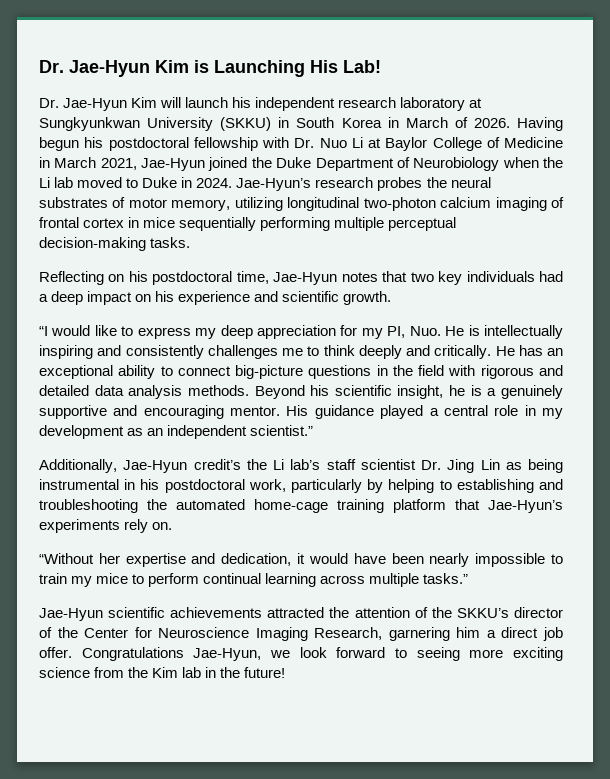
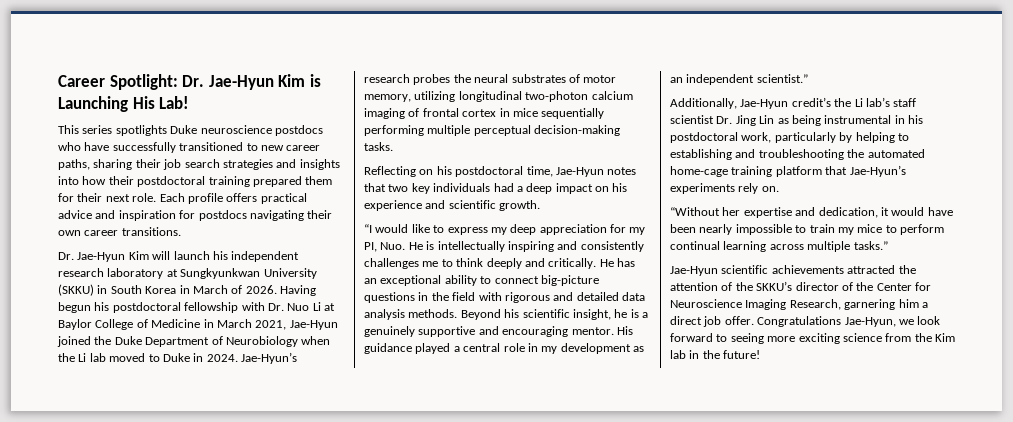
- Dr. Jae-Hyun Kim is Launching His Lab!
+ Career Spotlight: Dr. Jae-Hyun Kim is Launching His Lab!
+ This series spotlights Duke neuroscience postdocs who have successfully transitioned to new career paths, sharing their job search strategies and insights into how their postdoctoral training prepared them for their next role. Each profile offers practical advice and inspiration for postdocs navigating their own career transitions.

